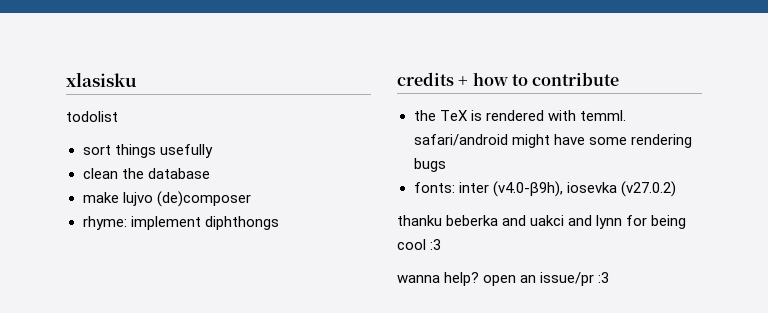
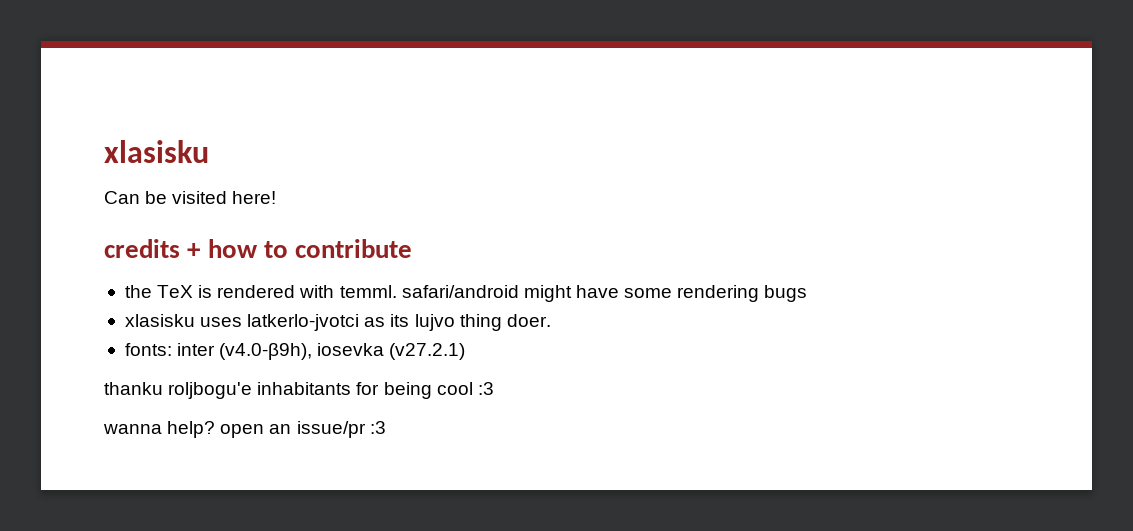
- todolist
- sort things usefully
- clean the database
- make lujvo (de)composer
- rhyme: implement diphthongs
+ Can be visited here!
+ xlasisku uses latkerlo-jvotci as its lujvo thing doer.
- fonts: inter (v4.0-β9h), iosevka (v27.0.2)
+ fonts: inter (v4.0-β9h), iosevka (v27.2.1)
- thanku beberka and uakci and lynn for being cool :3
+ thanku roljbogu'e inhabitants for being cool :3

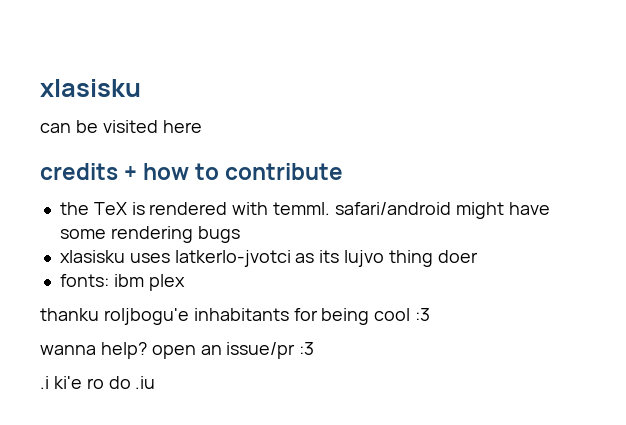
- Can be visited here!
+ can be visited here
- xlasisku uses latkerlo-jvotci as its lujvo thing doer.
+ xlasisku uses latkerlo-jvotci as its lujvo thing doer
- fonts: inter (v4.0-β9h), iosevka (v27.2.1)
+ fonts: ibm plex
+ .i ki'e ro do .iu

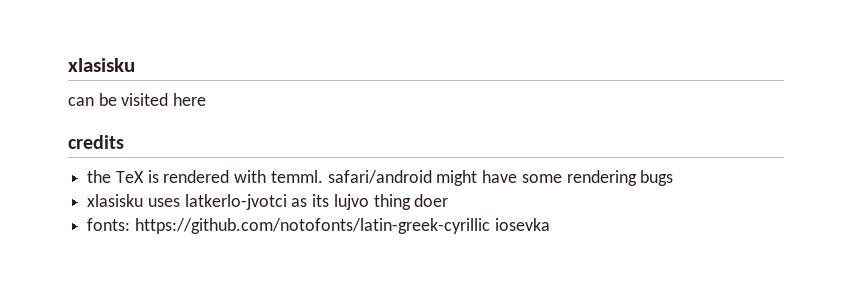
- credits + how to contribute
+ credits
- fonts: ibm plex
- thanku roljbogu'e inhabitants for being cool :3
- wanna help? open an issue/pr :3
- .i ki'e ro do .iu
+ fonts: https://github.com/notofonts/latin-greek-cyrillic iosevka

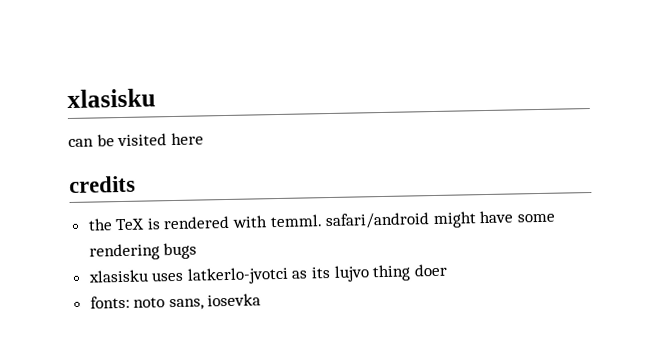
- fonts: https://github.com/notofonts/latin-greek-cyrillic iosevka
+ fonts: noto sans, iosevka

